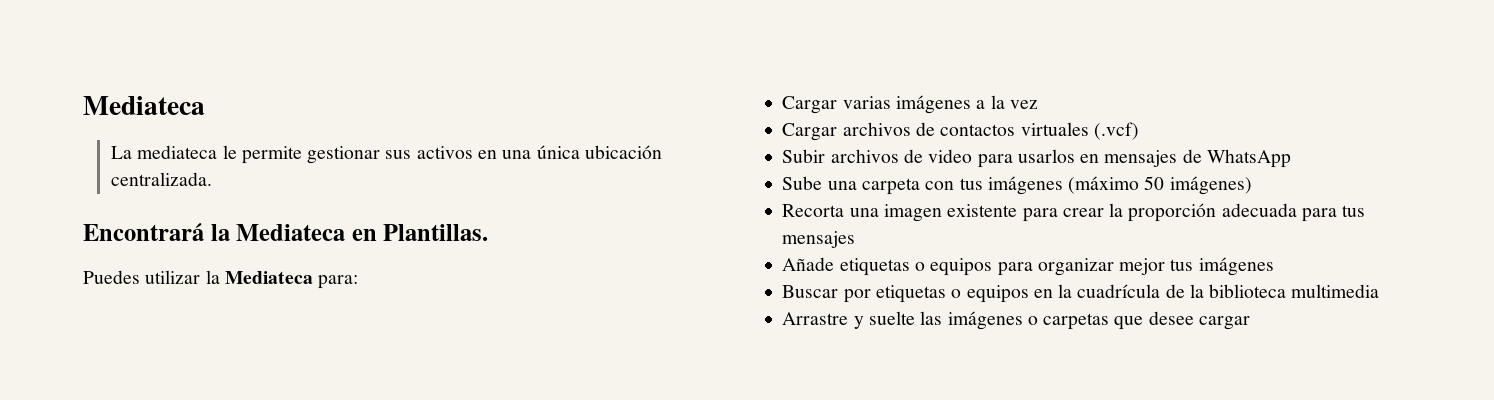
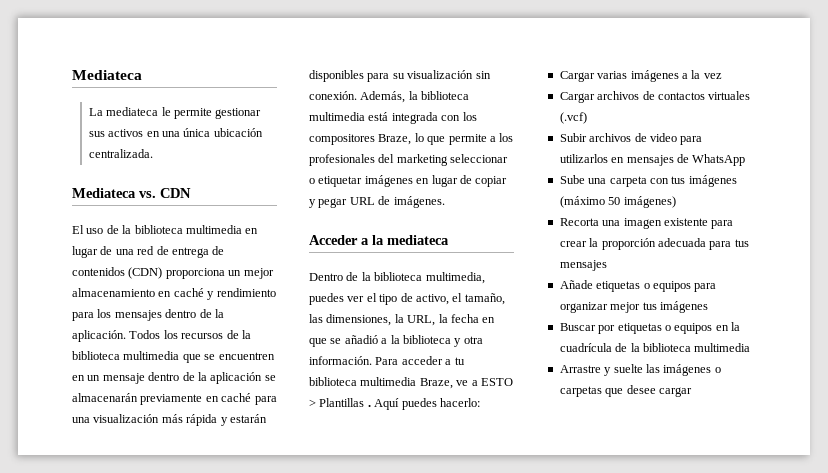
- Encontrará la Mediateca en Plantillas.
- Puedes utilizar la Mediateca para:
+ Mediateca vs. CDN
+ El uso de la biblioteca multimedia en lugar de una red de entrega de contenidos (CDN) proporciona un mejor almacenamiento en caché y rendimiento para los mensajes dentro de la aplicación. Todos los recursos de la biblioteca multimedia que se encuentren en un mensaje dentro de la aplicación se almacenarán previamente en caché para una visualización más rápida y estarán disponibles para su visualización sin conexión. Además, la biblioteca multimedia está integrada con los compositores Braze, lo que permite a los profesionales del marketing seleccionar o etiquetar imágenes en lugar de copiar y pegar URL de imágenes.
+ Acceder a la mediateca
+ Dentro de la biblioteca multimedia, puedes ver el tipo de activo, el tamaño, las dimensiones, la URL, la fecha en que se añadió a la biblioteca y otra información. Para acceder a tu biblioteca multimedia Braze, ve a ESTO > Plantillas . Aquí puedes hacerlo:
- Subir archivos de video para usarlos en mensajes de WhatsApp
+ Subir archivos de video para utilizarlos en mensajes de WhatsApp

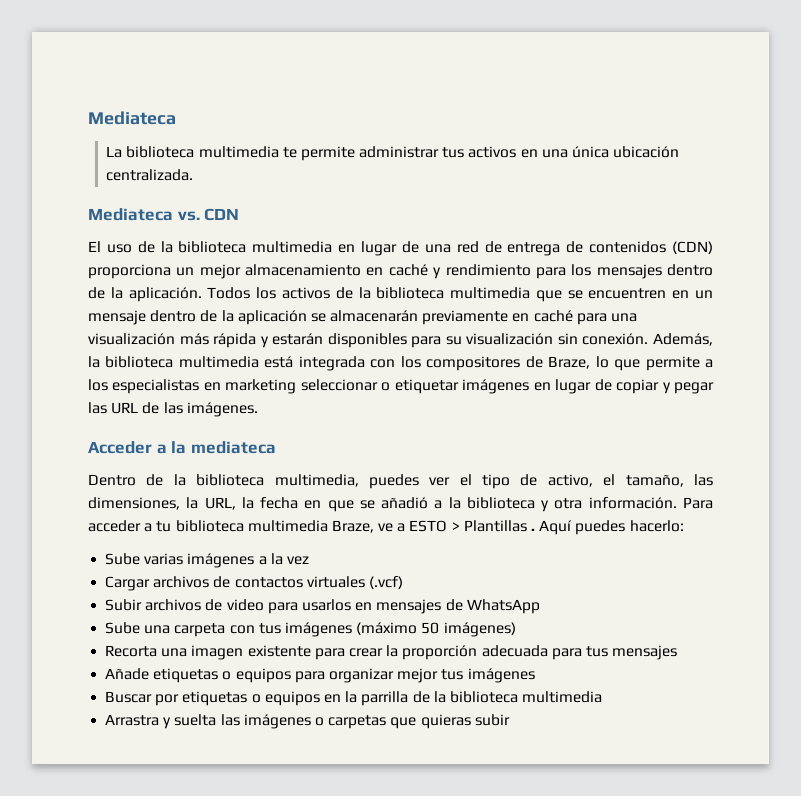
- La mediateca le permite gestionar sus activos en una única ubicación centralizada.
+ La biblioteca multimedia te permite administrar tus activos en una única ubicación centralizada.
- Todos los recursos de la biblioteca multimedia que se encuentren en un mensaje dentro de la aplicación se almacenarán previamente en caché para una visualización más rápida y estarán disponibles para su visualización sin conexión.
+ Todos los activos de la biblioteca multimedia que se encuentren en un mensaje dentro de la aplicación se almacenarán previamente en caché para una visualización más rápida y estarán disponibles para su visualización sin conexión.
- Además, la biblioteca multimedia está integrada con los compositores Braze, lo que permite a los profesionales del marketing seleccionar o etiquetar imágenes en lugar de copiar y pegar URL de imágenes.
+ Además, la biblioteca multimedia está integrada con los compositores de Braze, lo que permite a los especialistas en marketing seleccionar o etiquetar imágenes en lugar de copiar y pegar las URL de las imágenes.
- Cargar varias imágenes a la vez
+ Sube varias imágenes a la vez
- Subir archivos de video para utilizarlos en mensajes de WhatsApp
+ Subir archivos de video para usarlos en mensajes de WhatsApp
- Buscar por etiquetas o equipos en la cuadrícula de la biblioteca multimedia
+ Buscar por etiquetas o equipos en la parrilla de la biblioteca multimedia
- Arrastre y suelte las imágenes o carpetas que desee cargar
+ Arrastra y suelta las imágenes o carpetas que quieras subir

